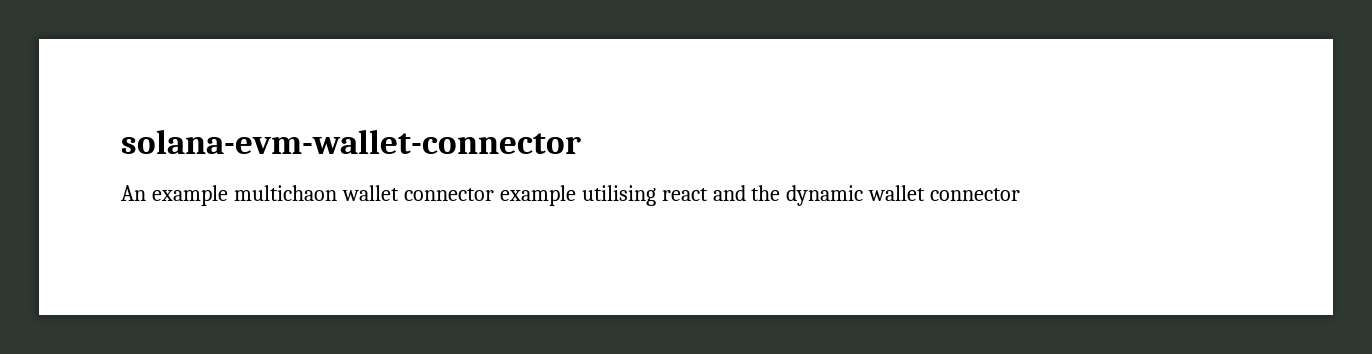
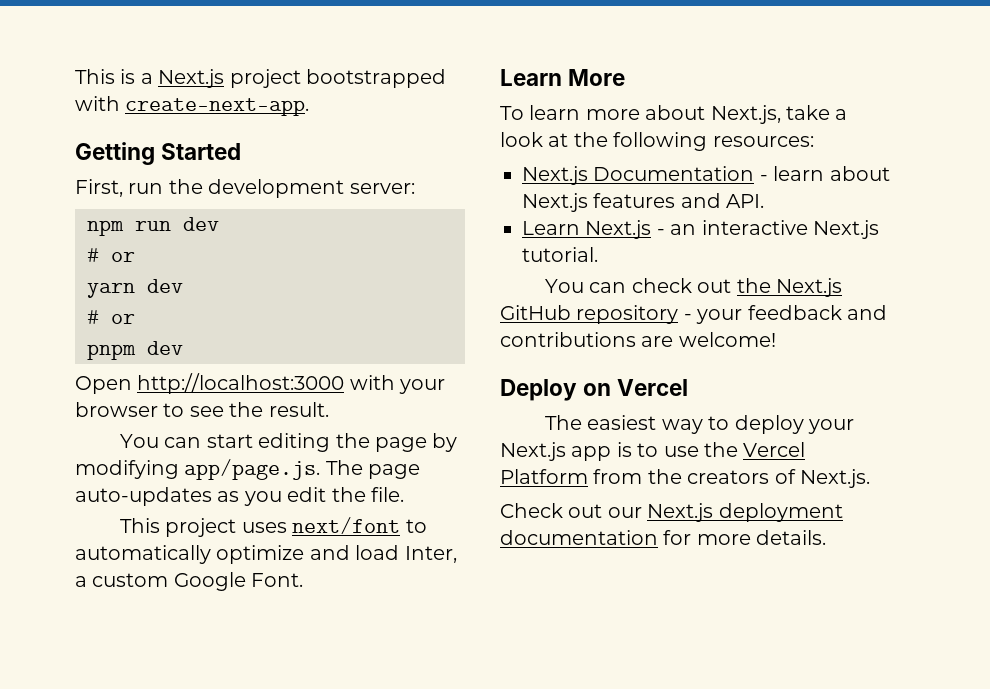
- solana-evm-wallet-connector
- An example multichaon wallet connector example utilising react and the dynamic wallet connector
+ This is a Next.js project bootstrapped with create-next-app.
+ Getting Started
+ First, run the development server:
+ npm run dev
+ # or
+ yarn dev
+ # or
+ pnpm dev
+ Open http://localhost:3000 with your browser to see the result.
+ You can start editing the page by modifying app/page.js. The page auto-updates as you edit the file.
+ This project uses next/font to automatically optimize and load Inter, a custom Google Font.
+ Learn More
+ To learn more about Next.js, take a look at the following resources:
+ Next.js Documentation - learn about Next.js features and API.
+ Learn Next.js - an interactive Next.js tutorial.
+ You can check out the Next.js GitHub repository - your feedback and contributions are welcome!
+ Deploy on Vercel
+ The easiest way to deploy your Next.js app is to use the Vercel Platform from the creators of Next.js.
+ Check out our Next.js deployment documentation for more details.

